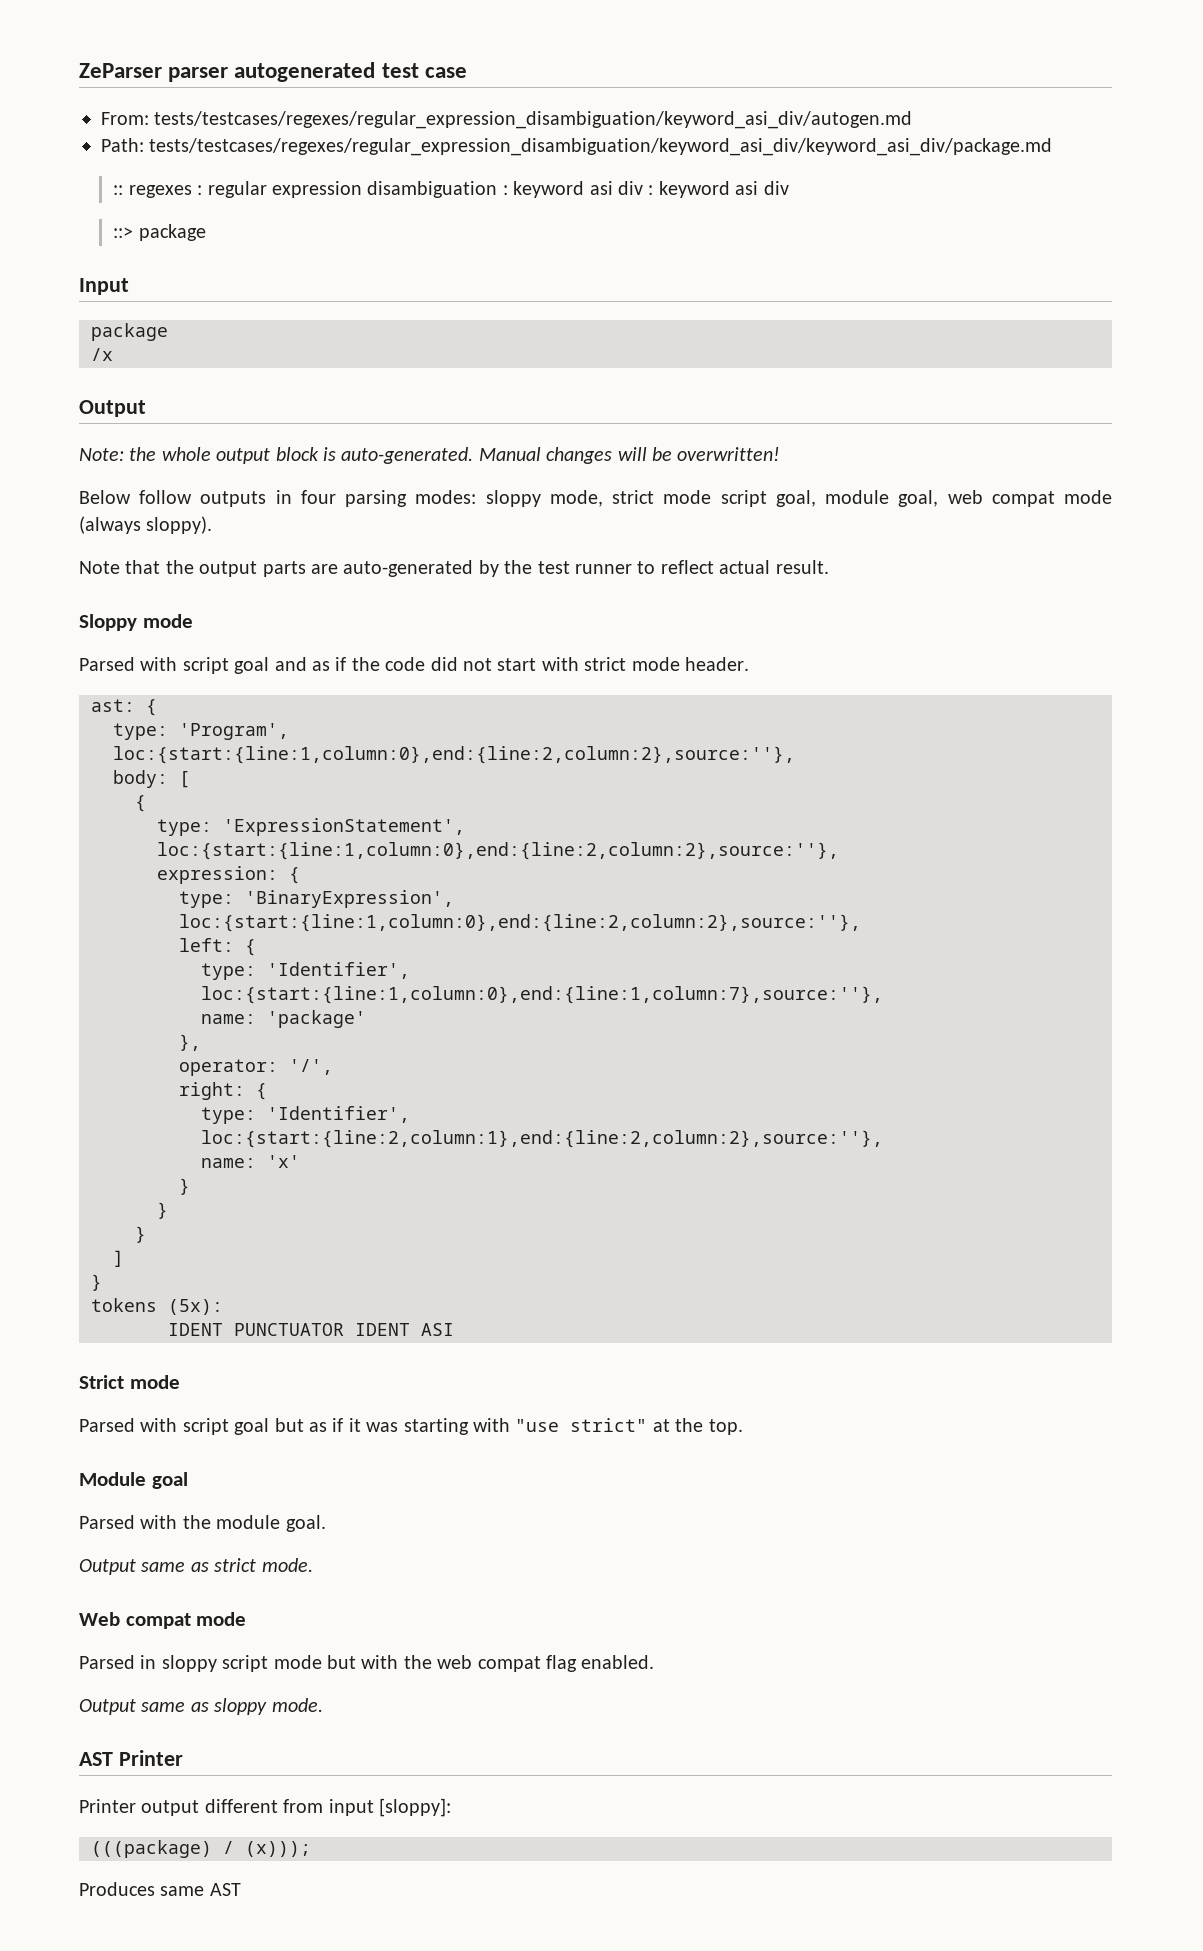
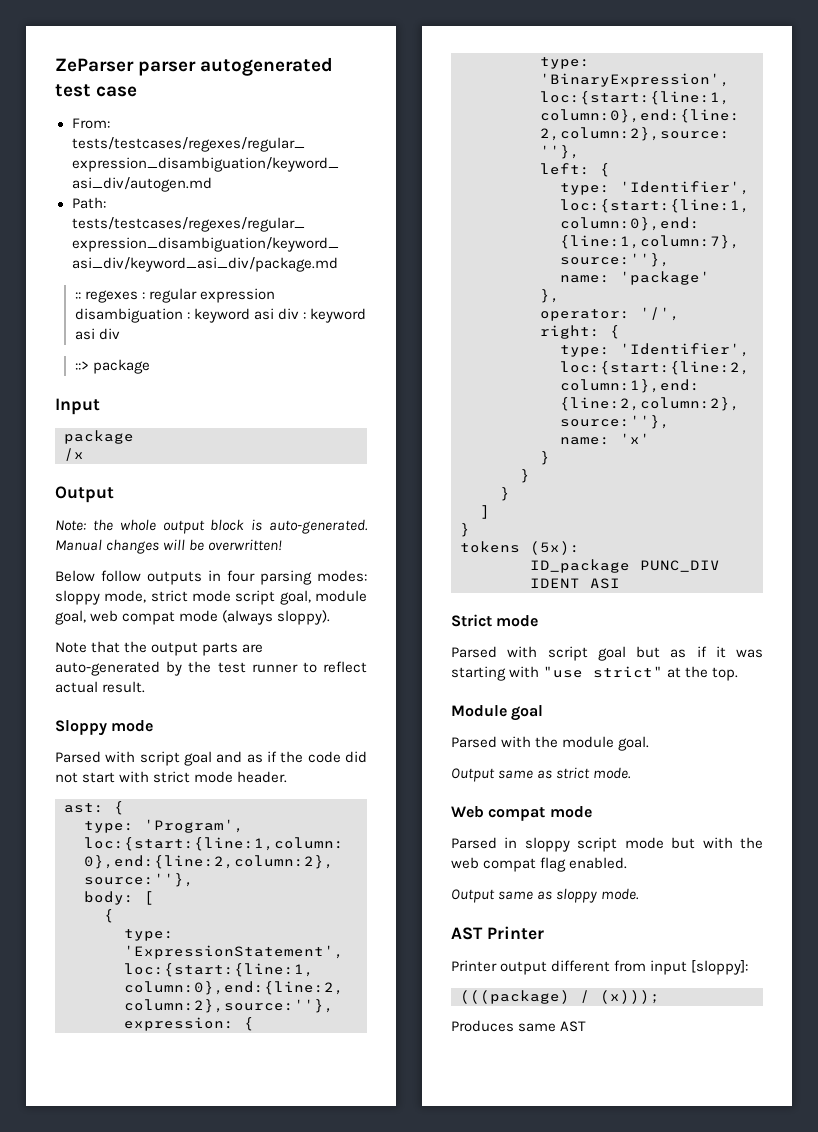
- IDENT PUNCTUATOR IDENT ASI
+ ID_package PUNC_DIV IDENT ASI

